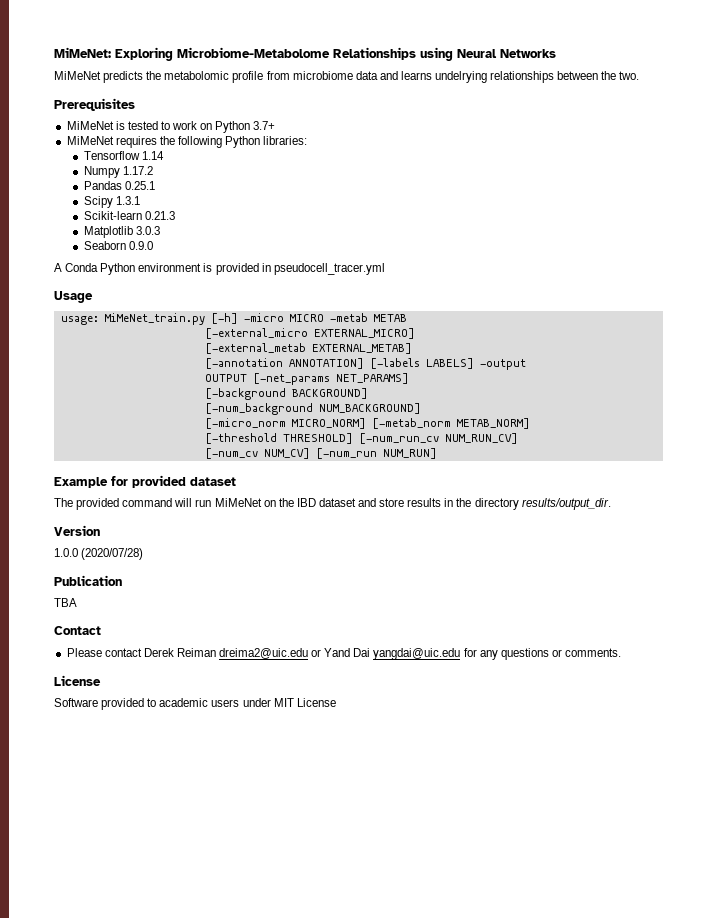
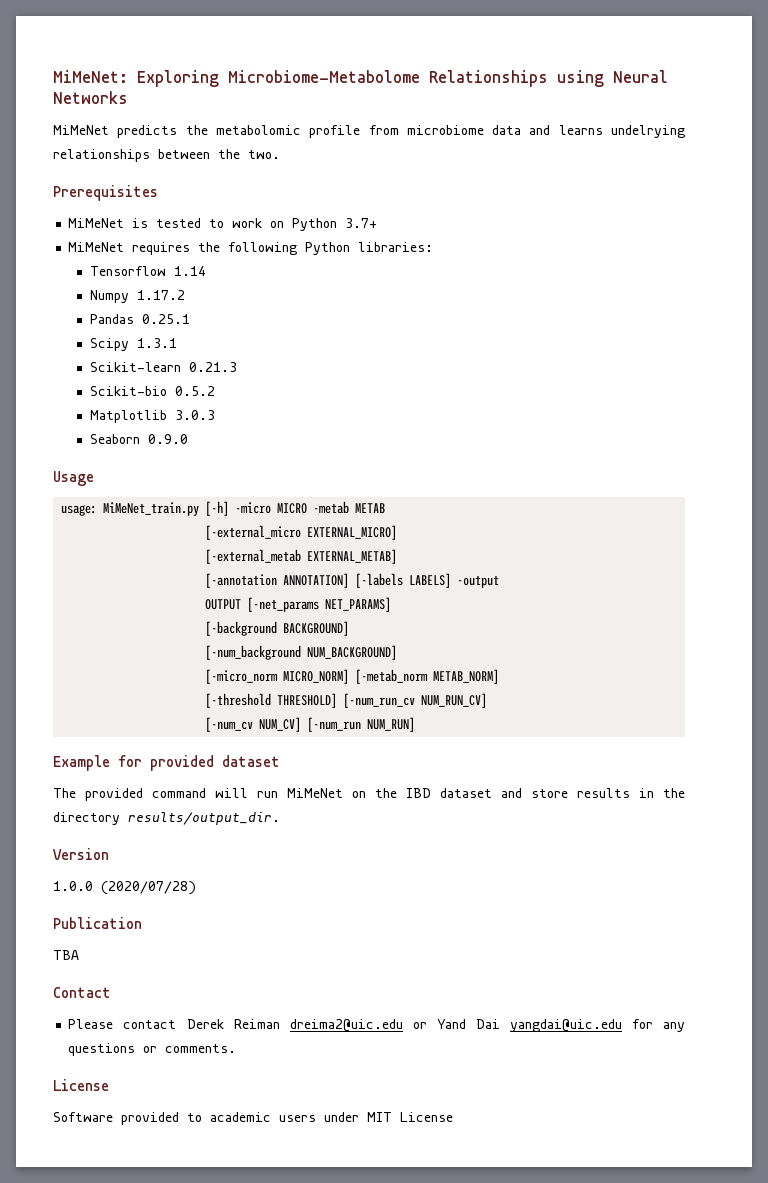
+ Scikit-bio 0.5.2
- A Conda Python environment is provided in pseudocell_tracer.yml

